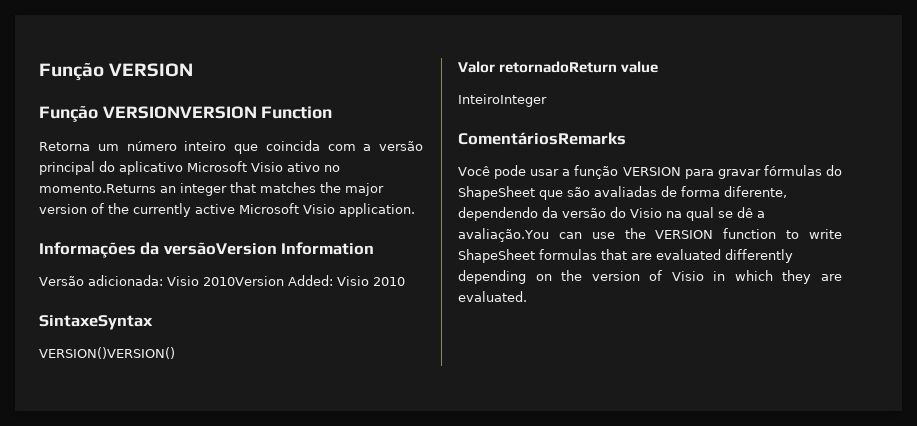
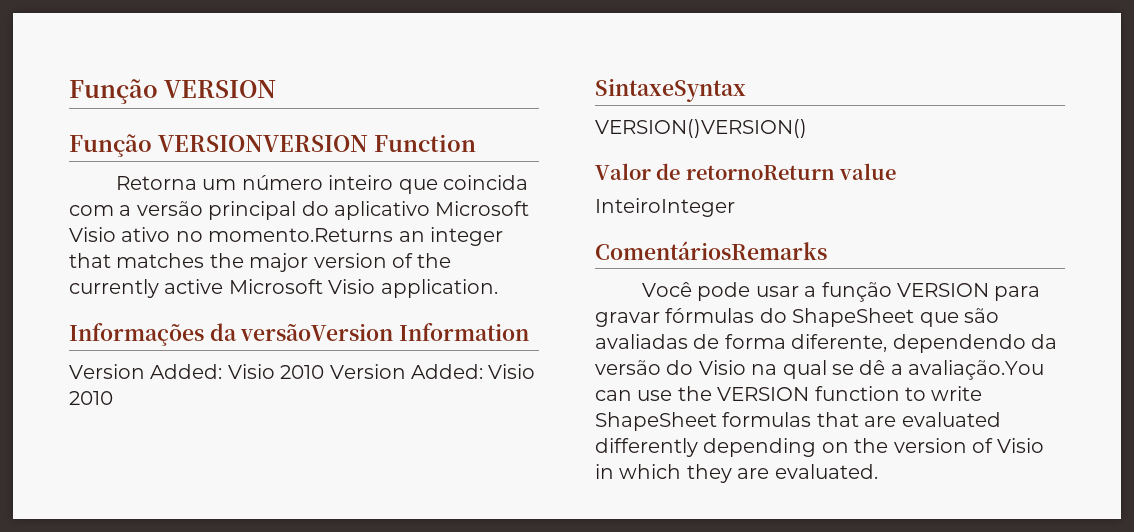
- Versão adicionada: Visio 2010Version Added: Visio 2010
+ Version Added: Visio 2010 Version Added: Visio 2010
- Valor retornadoReturn value
+ Valor de retornoReturn value

